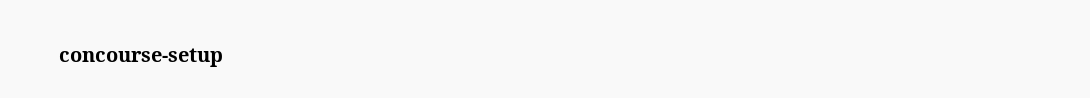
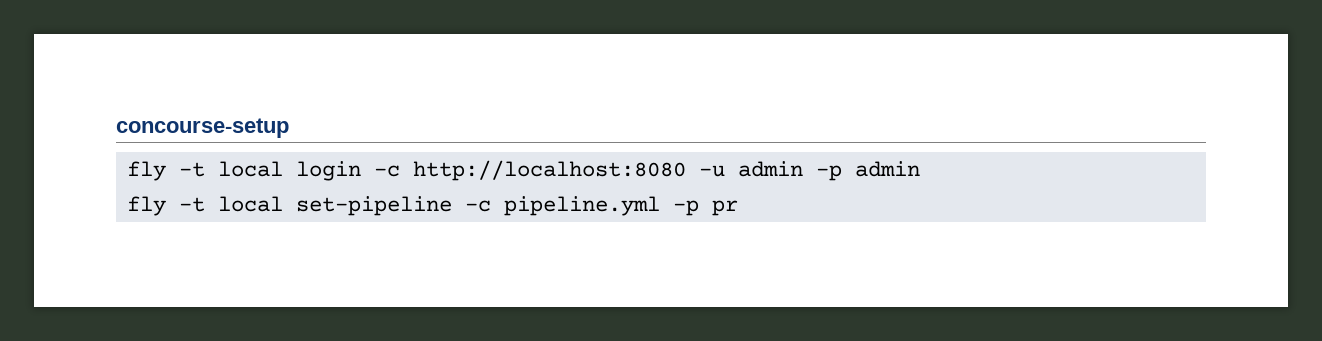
+ fly -t local login -c http://localhost:8080 -u admin -p admin
+ fly -t local set-pipeline -c pipeline.yml -p pr

